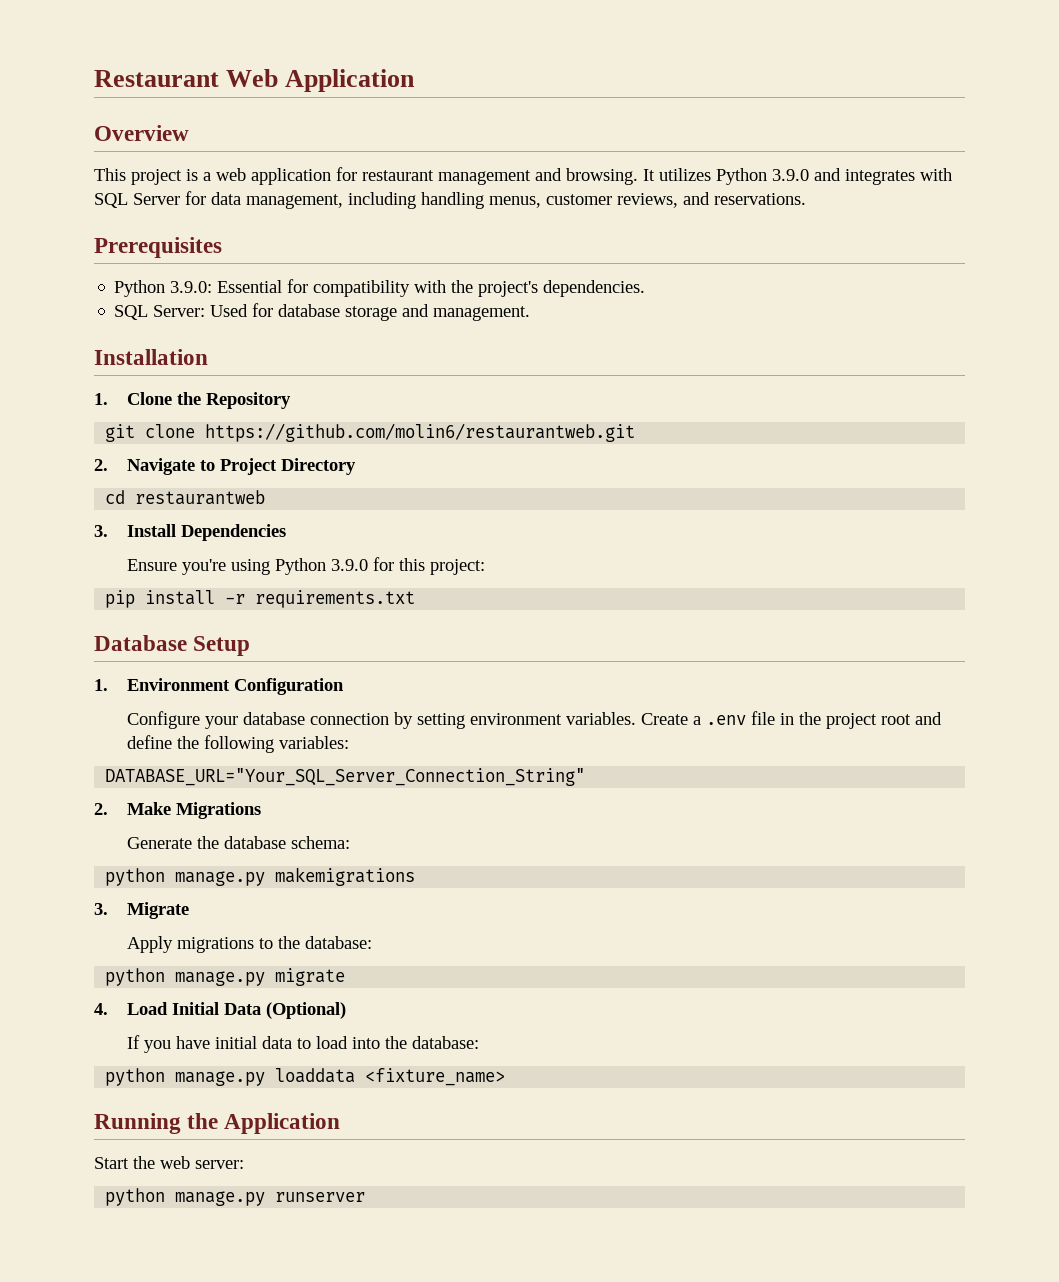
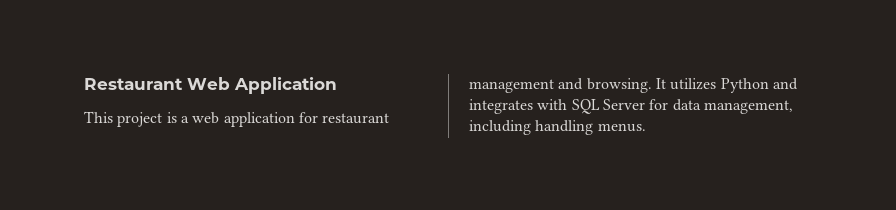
- Overview
- It utilizes Python 3.9.0 and integrates with SQL Server for data management, including handling menus, customer reviews, and reservations.
- Prerequisites
- Python 3.9.0: Essential for compatibility with the project's dependencies.
- SQL Server: Used for database storage and management.
- Installation
- 1. Clone the Repository
- git clone https://github.com/molin6/restaurantweb.git
- 2. Navigate to Project Directory
- cd restaurantweb
- 3. Install Dependencies
- Ensure you're using Python 3.9.0 for this project:
- pip install -r requirements.txt
- Database Setup
- 1. Environment Configuration
- Configure your database connection by setting environment variables. Create a .env file in the project root and define the following variables:
- DATABASE_URL="Your_SQL_Server_Connection_String"
- 2. Make Migrations
- Generate the database schema:
- python manage.py makemigrations
- 3. Migrate
- Apply migrations to the database:
- python manage.py migrate
- 4. Load Initial Data (Optional)
- If you have initial data to load into the database:
- python manage.py loaddata <fixture_name>
- Running the Application
- Start the web server:
- python manage.py runserver
+ It utilizes Python and integrates with SQL Server for data management, including handling menus.

